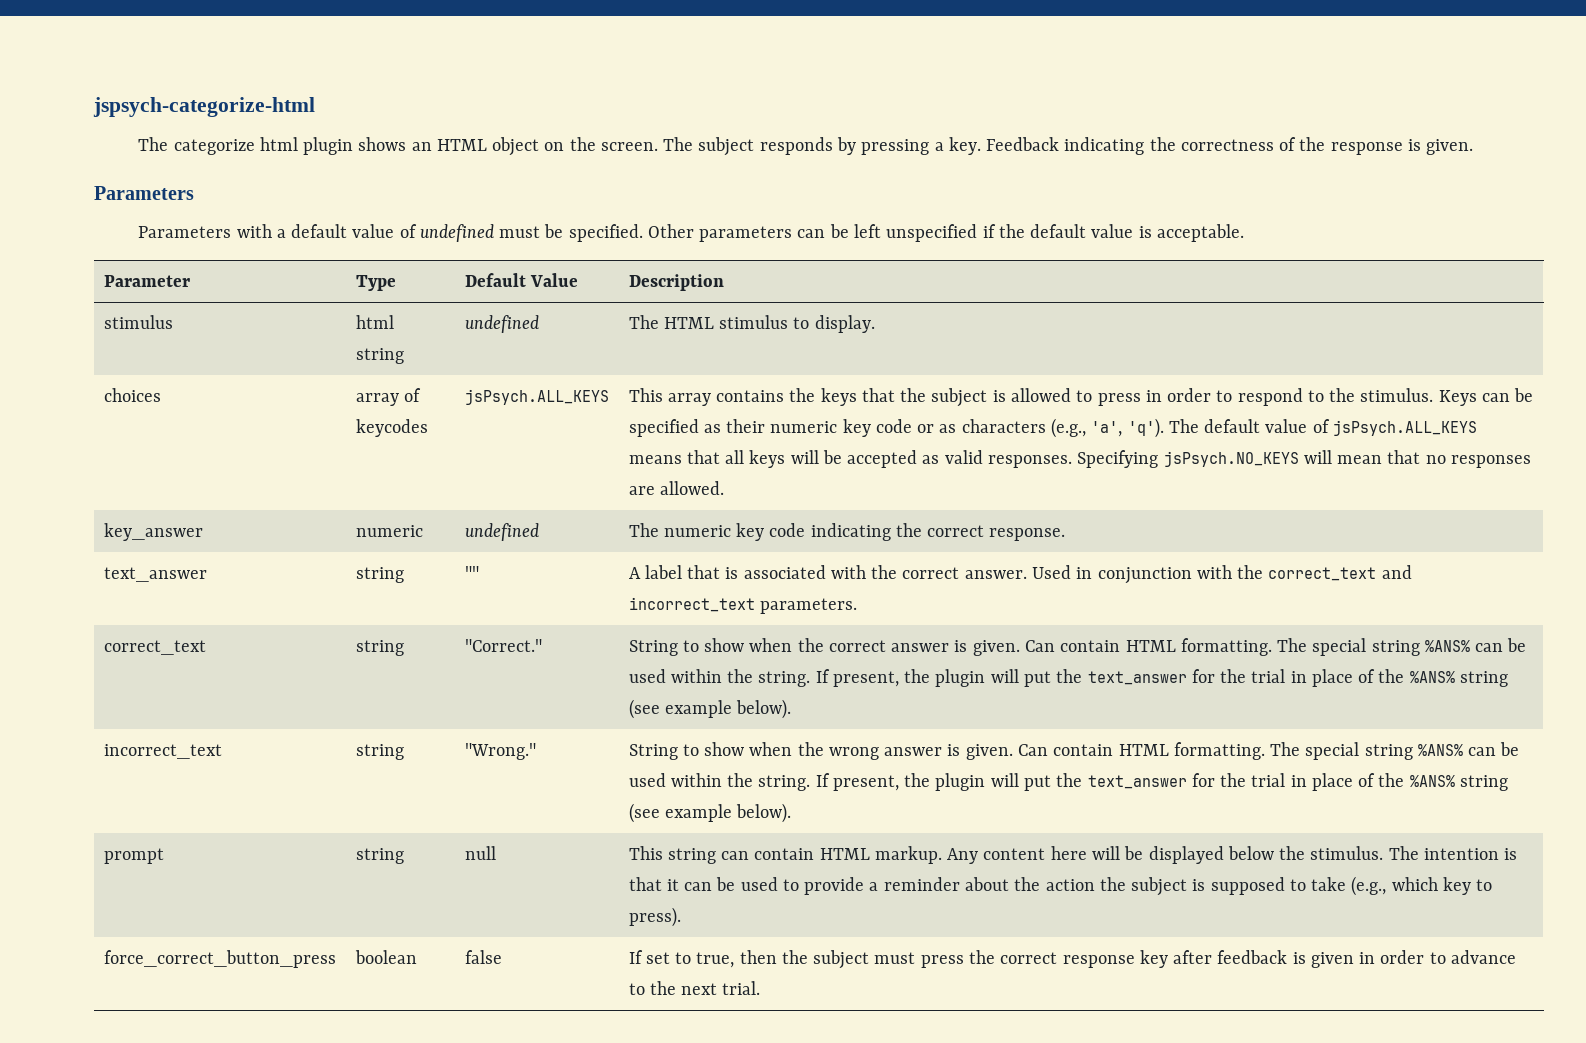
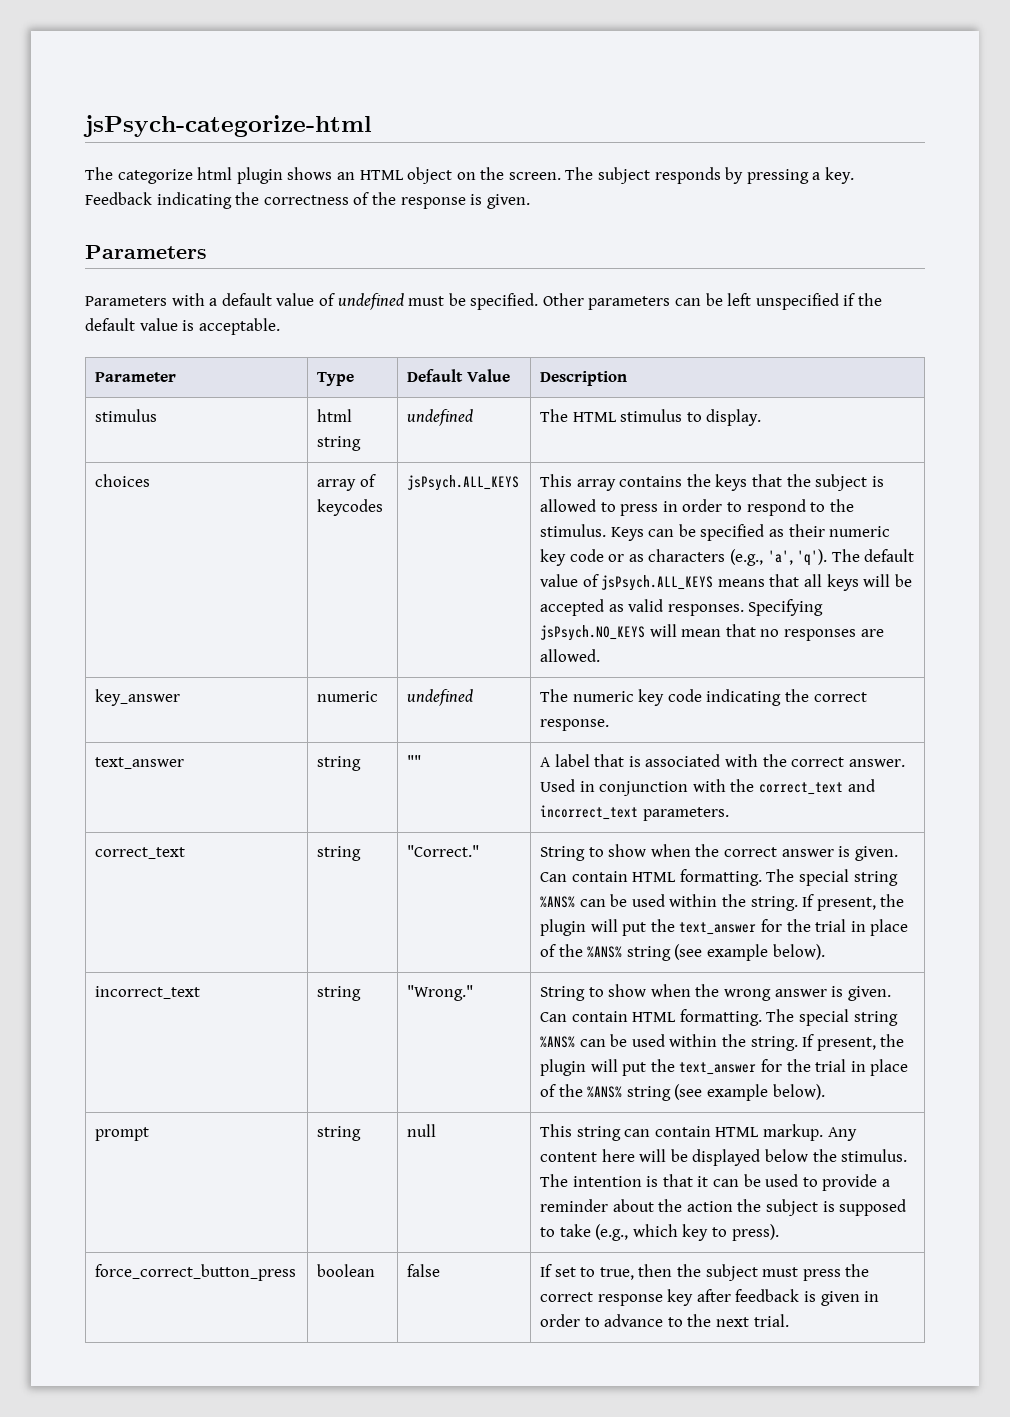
- jspsych-categorize-html
+ jsPsych-categorize-html

